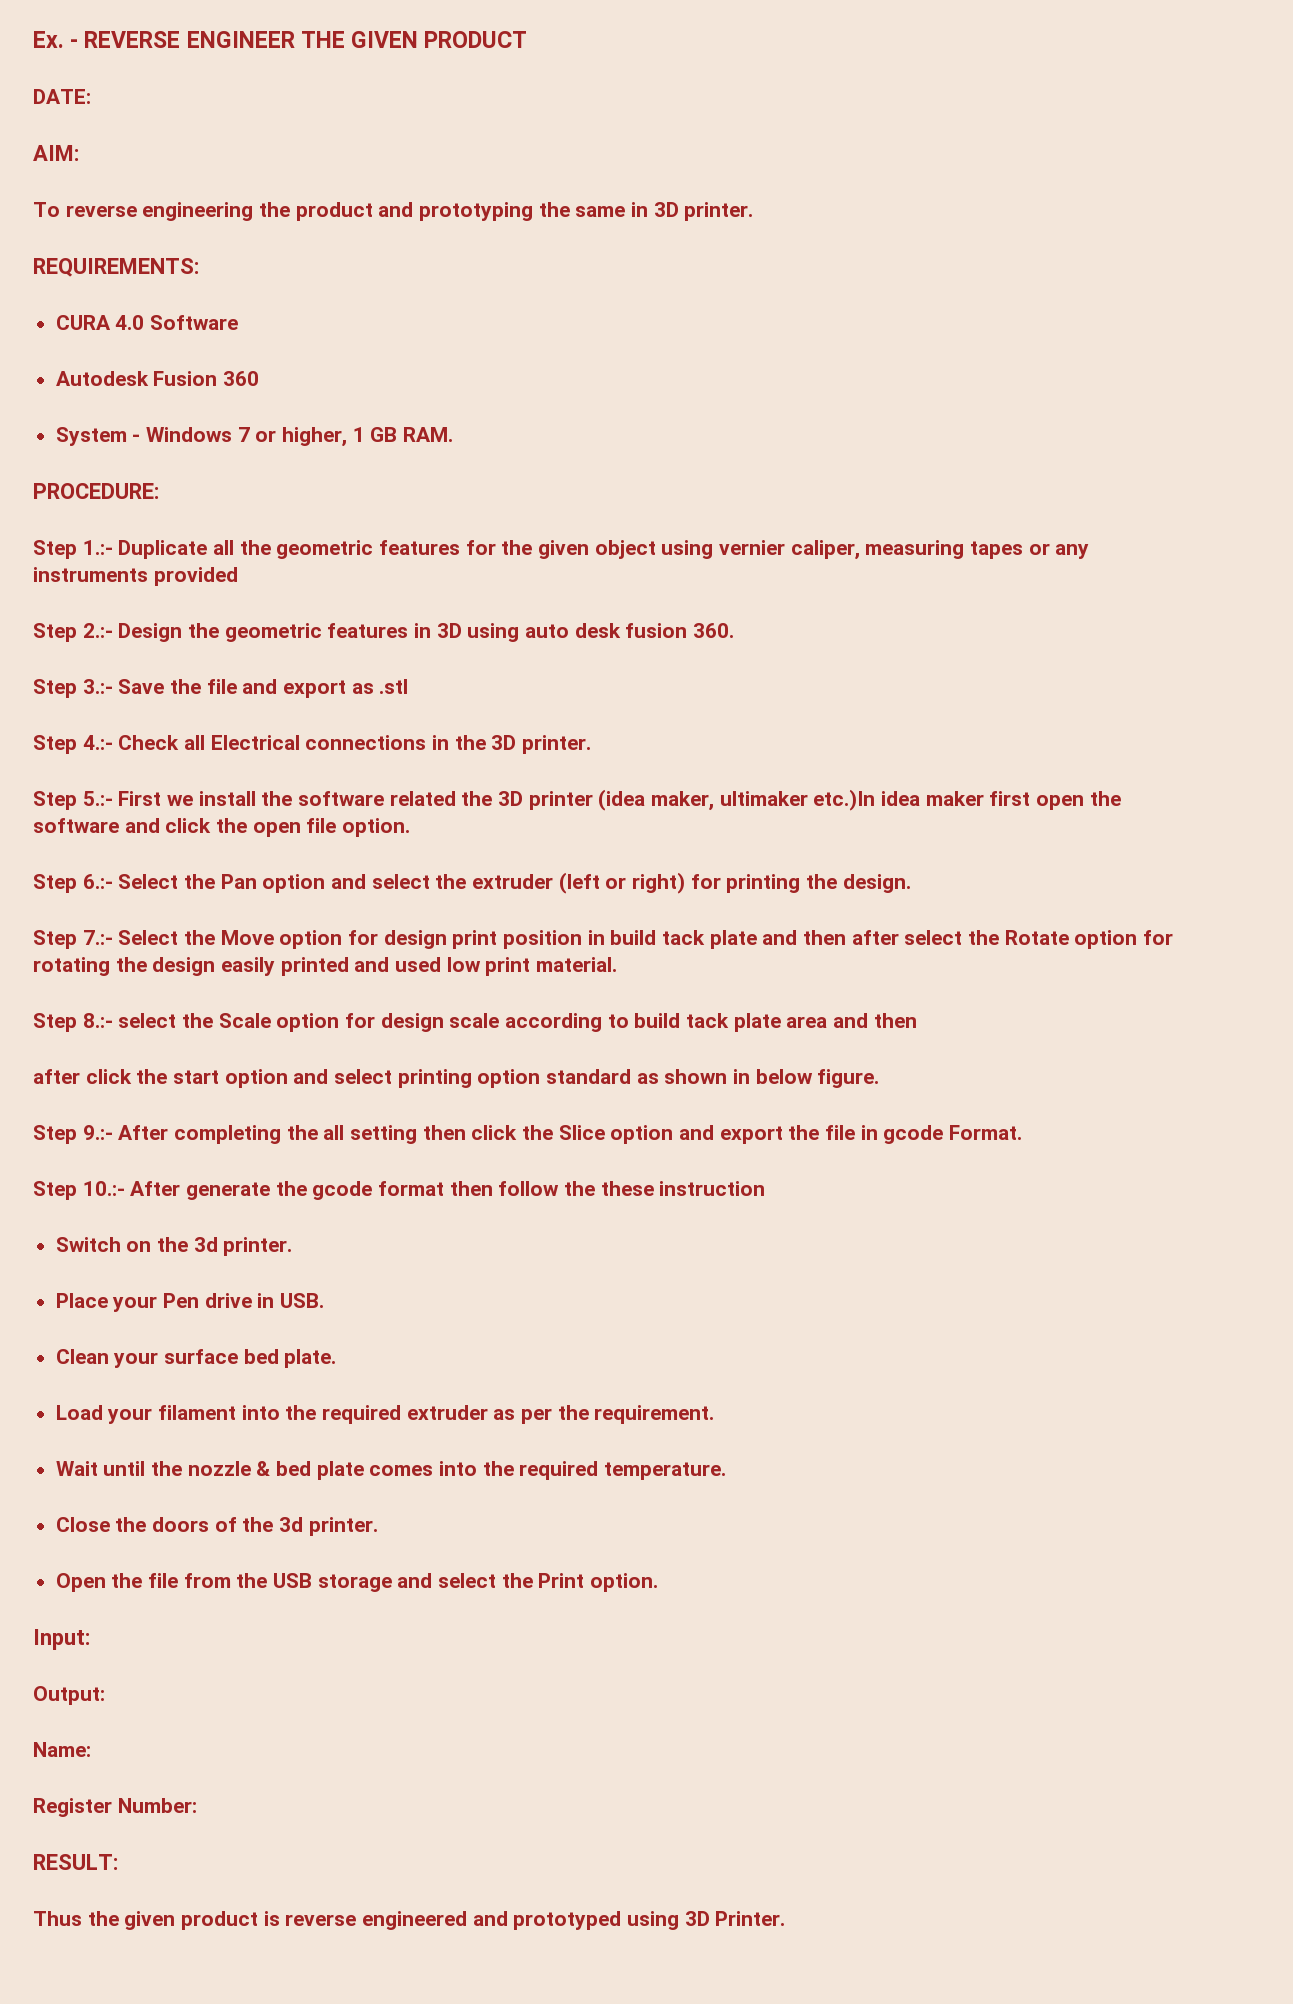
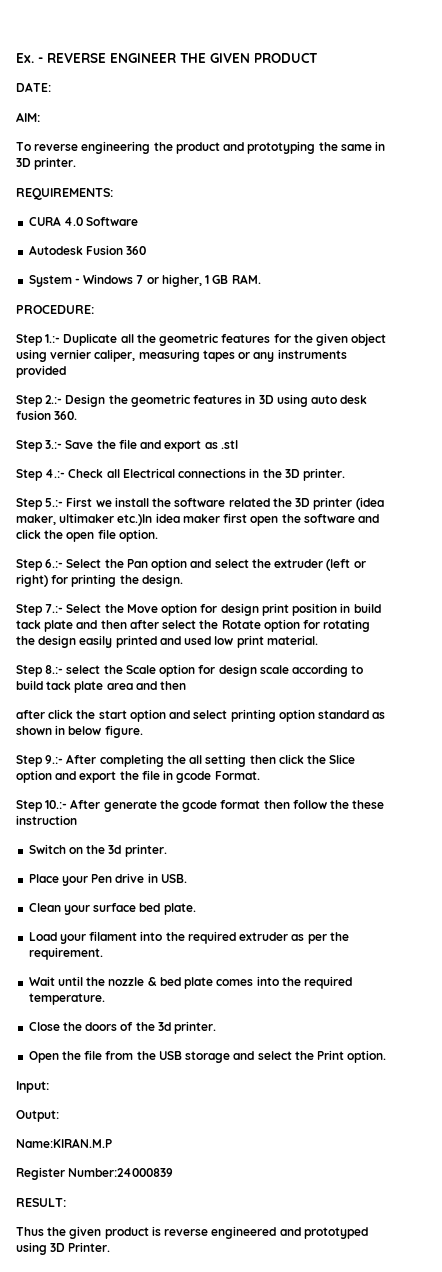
- Name:
+ Name:KIRAN.M.P
- Register Number:
+ Register Number:24000839

